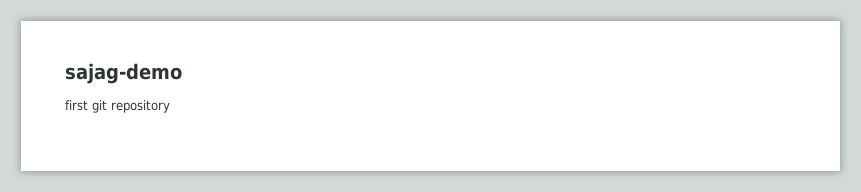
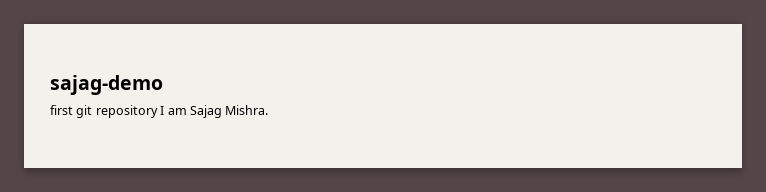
- first git repository
+ first git repository I am Sajag Mishra.

